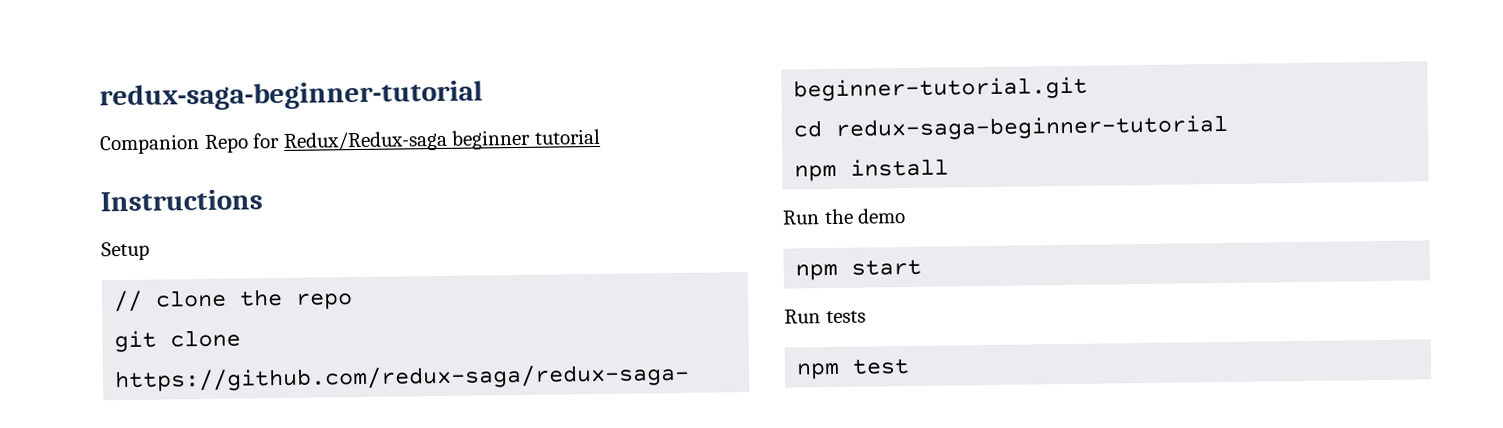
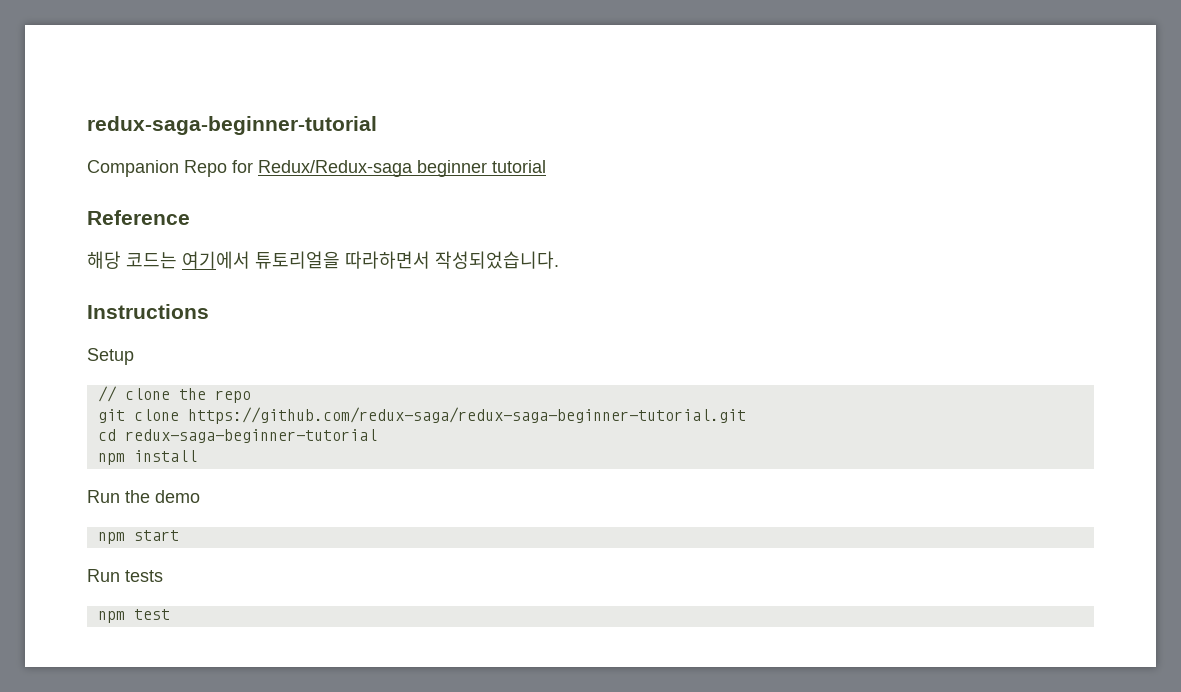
+ Reference
+ 해당 코드는 여기에서 튜토리얼을 따라하면서 작성되었습니다.

